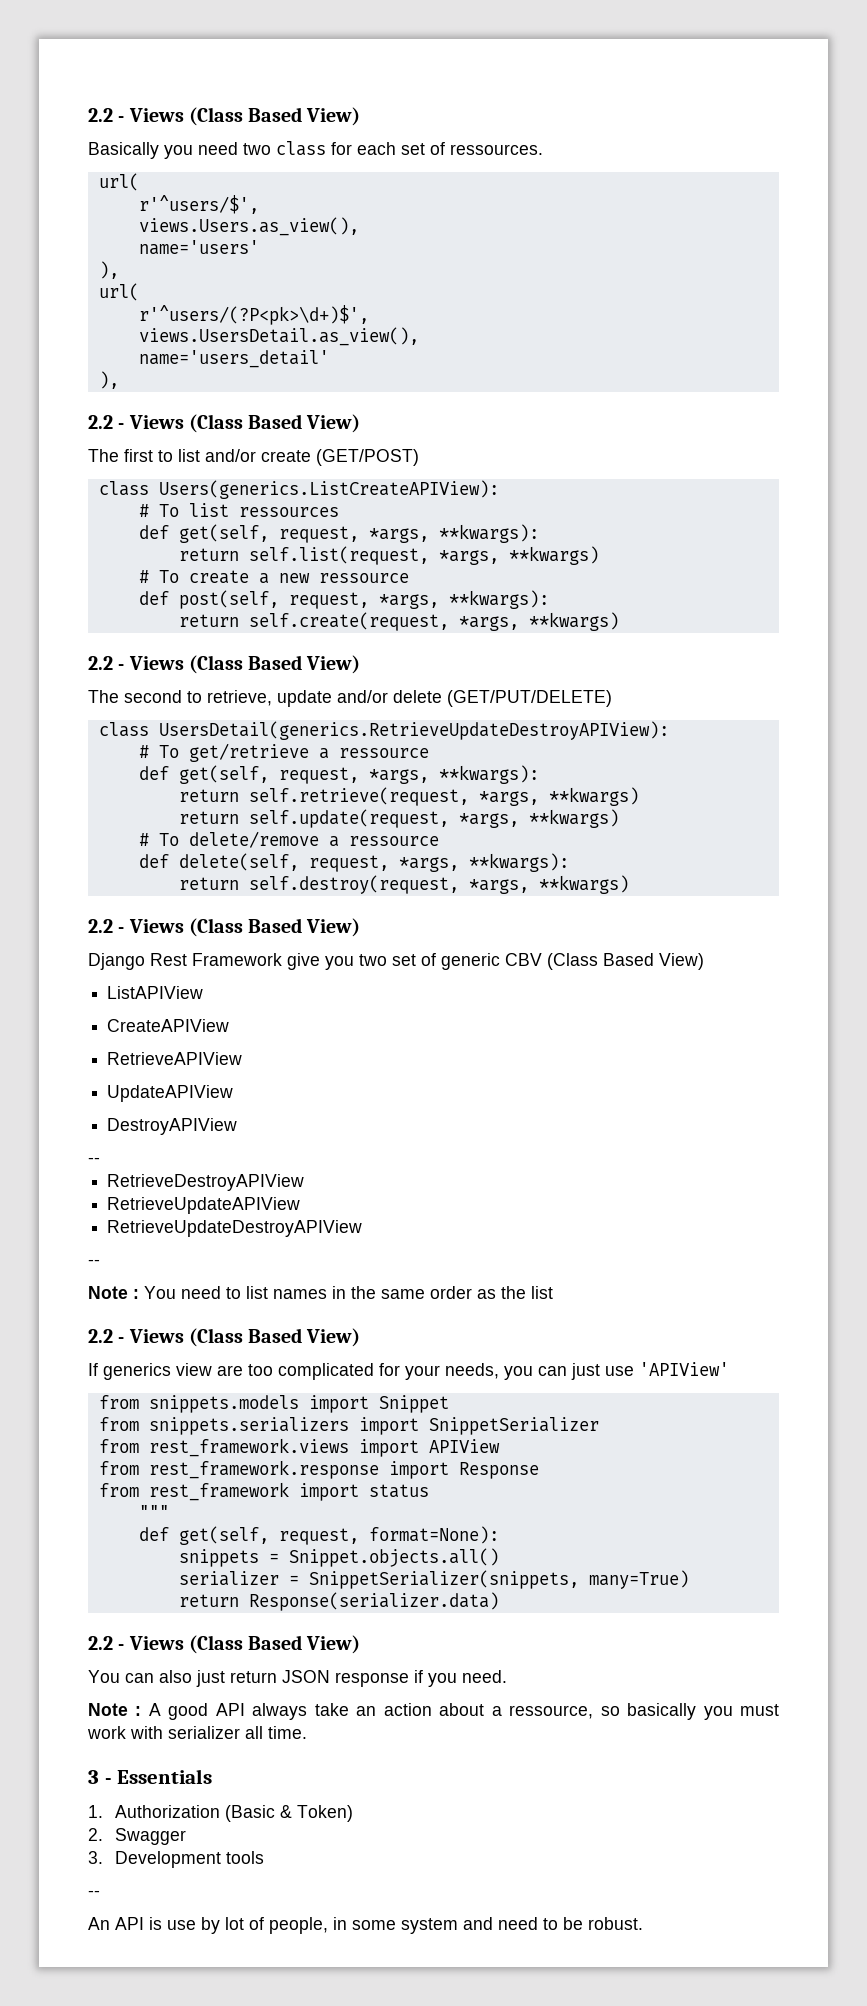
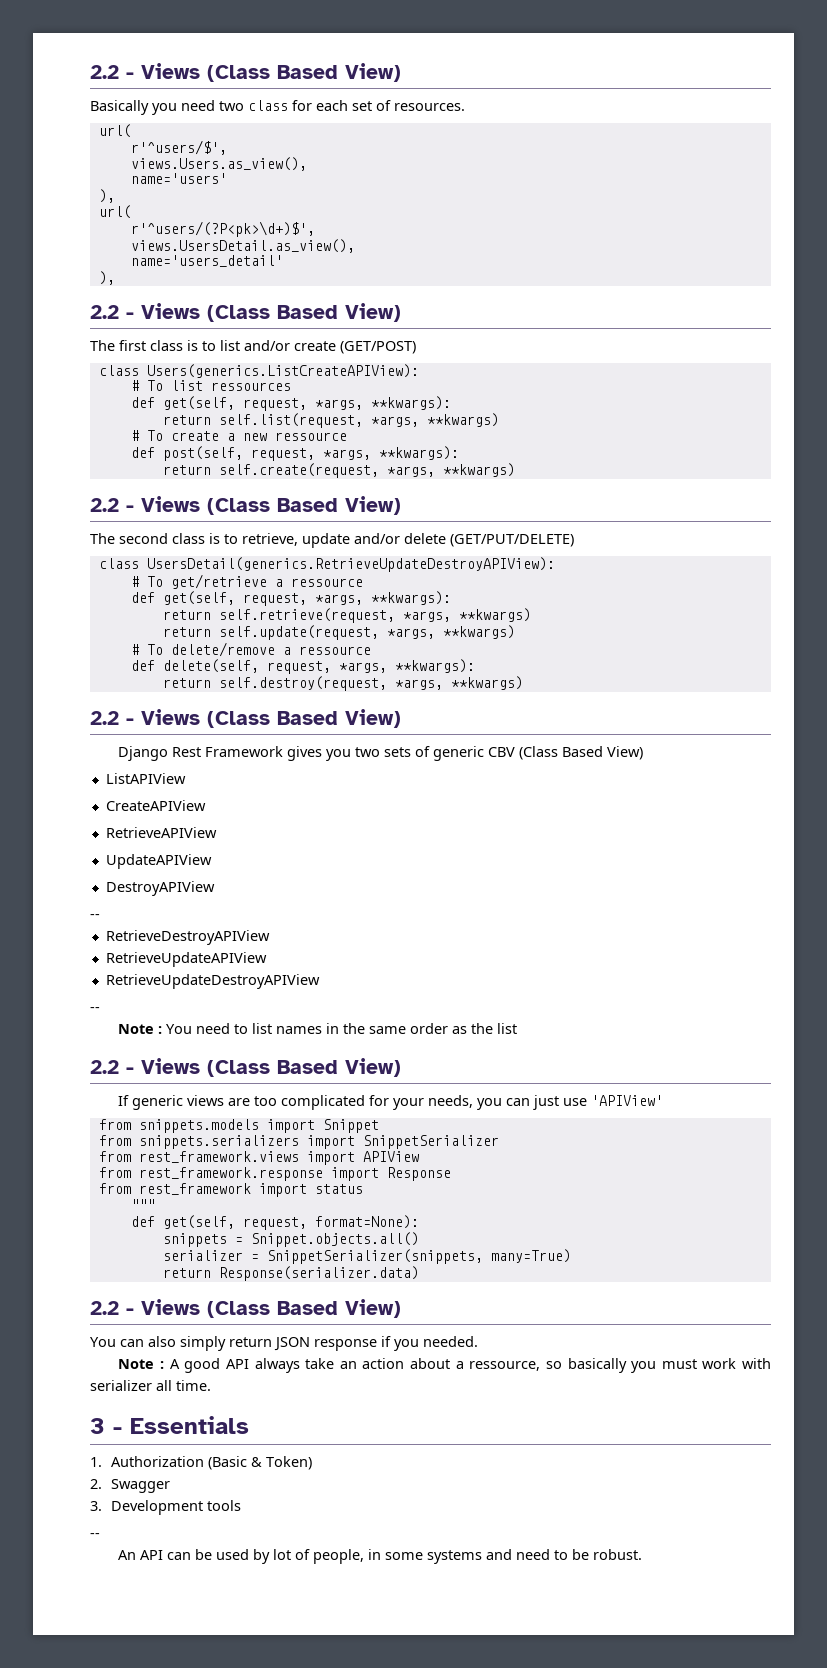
- Basically you need two class for each set of ressources.
+ Basically you need two class for each set of resources.
- The first to list and/or create (GET/POST)
+ The first class is to list and/or create (GET/POST)
- The second to retrieve, update and/or delete (GET/PUT/DELETE)
+ The second class is to retrieve, update and/or delete (GET/PUT/DELETE)
- Django Rest Framework give you two set of generic CBV (Class Based View)
+ Django Rest Framework gives you two sets of generic CBV (Class Based View)
- If generics view are too complicated for your needs, you can just use 'APIView'
+ If generic views are too complicated for your needs, you can just use 'APIView'
- You can also just return JSON response if you need.
+ You can also simply return JSON response if you needed.
- An API is use by lot of people, in some system and need to be robust.
+ An API can be used by lot of people, in some systems and need to be robust.

